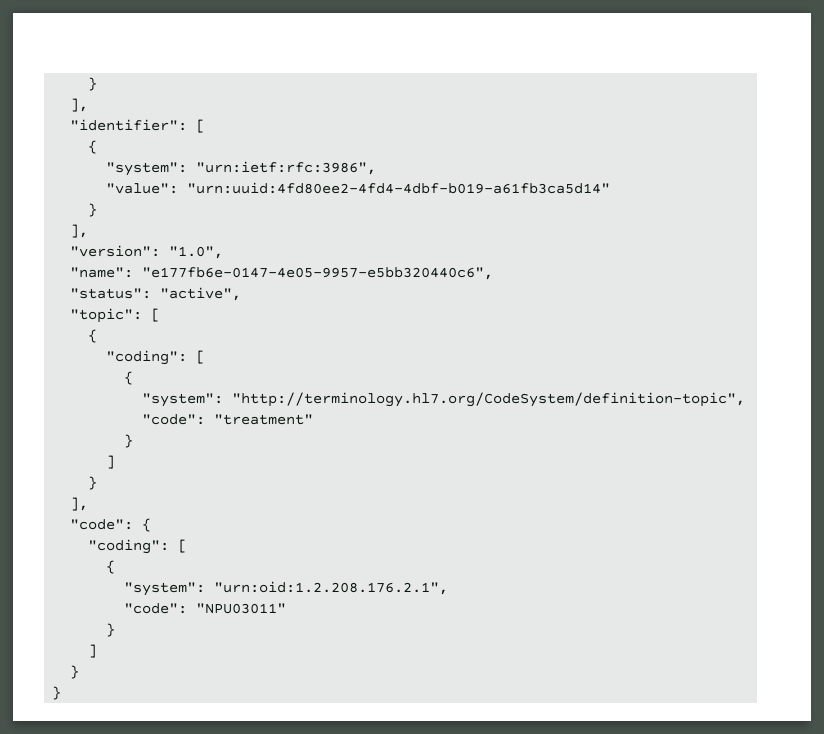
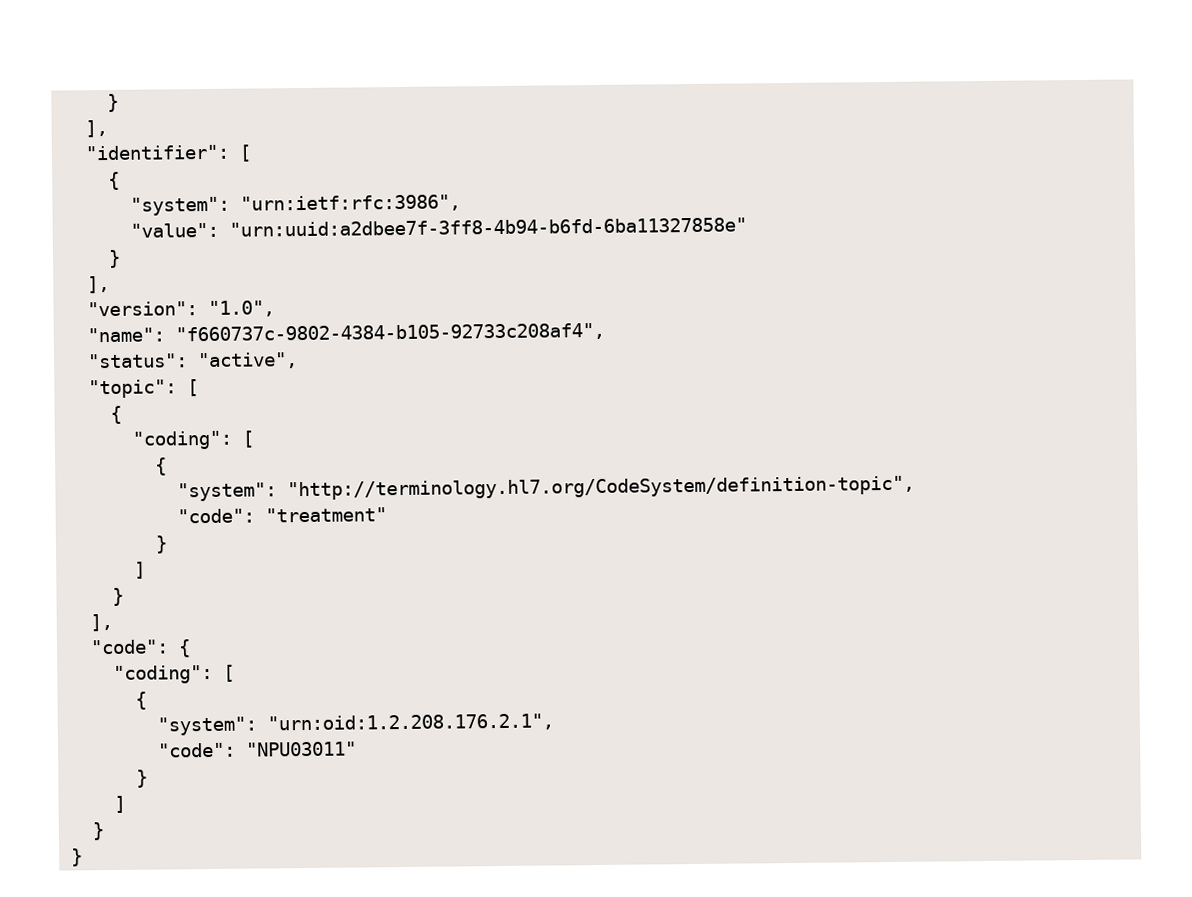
- "value": "urn:uuid:4fd80ee2-4fd4-4dbf-b019-a61fb3ca5d14"
+ "value": "urn:uuid:a2dbee7f-3ff8-4b94-b6fd-6ba11327858e"
- "name": "e177fb6e-0147-4e05-9957-e5bb320440c6",
+ "name": "f660737c-9802-4384-b105-92733c208af4",

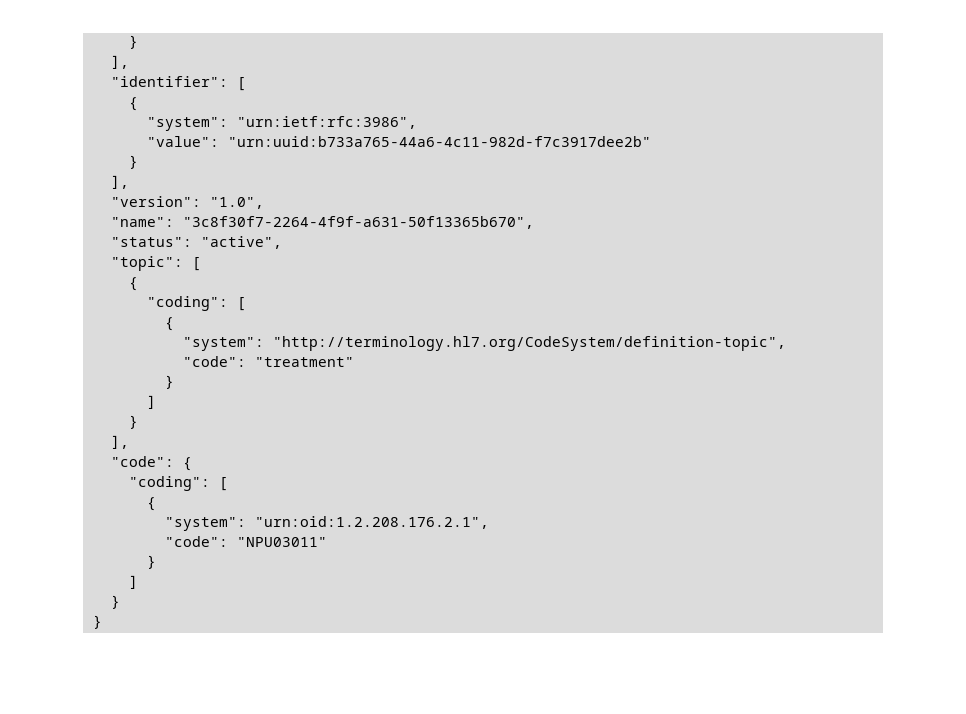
- "value": "urn:uuid:a2dbee7f-3ff8-4b94-b6fd-6ba11327858e"
+ "value": "urn:uuid:b733a765-44a6-4c11-982d-f7c3917dee2b"
- "name": "f660737c-9802-4384-b105-92733c208af4",
+ "name": "3c8f30f7-2264-4f9f-a631-50f13365b670",

